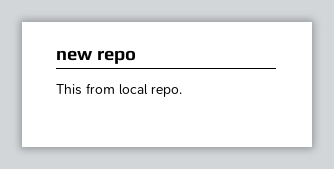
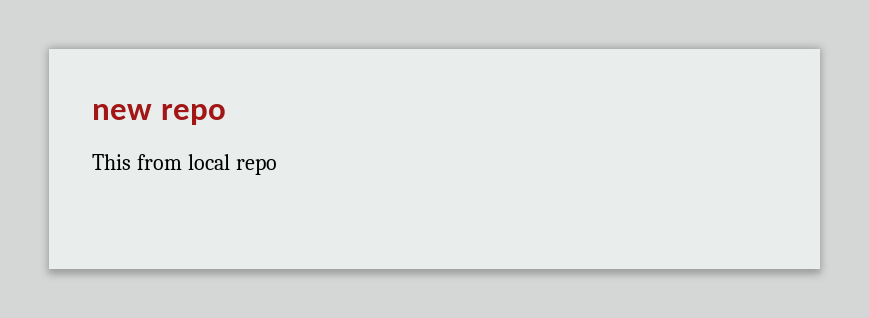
- This from local repo.
+ This from local repo

